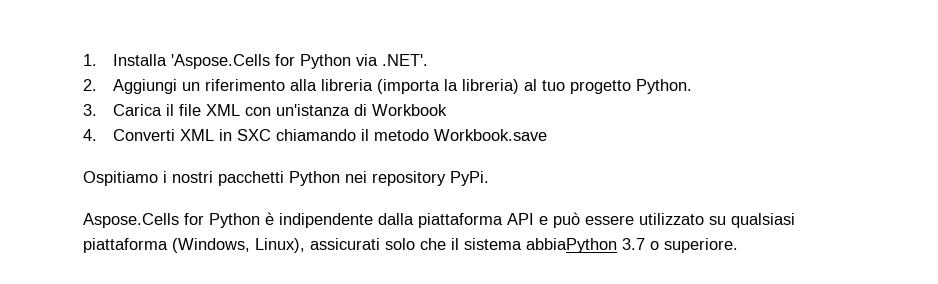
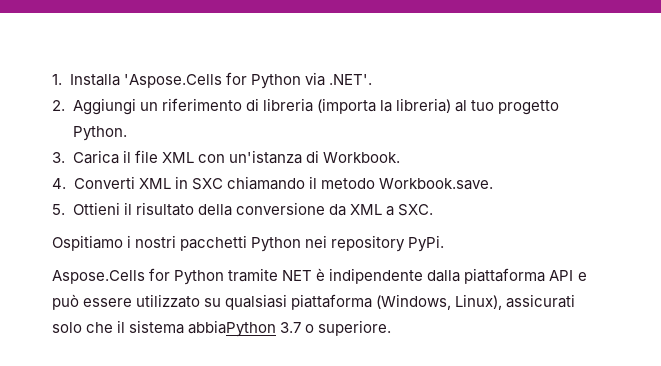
- 2. Aggiungi un riferimento alla libreria (importa la libreria) al tuo progetto Python.
+ 2. Aggiungi un riferimento di libreria (importa la libreria) al tuo progetto Python.
- 3. Carica il file XML con un'istanza di Workbook
+ 3. Carica il file XML con un'istanza di Workbook.
- 4. Converti XML in SXC chiamando il metodo Workbook.save
+ 4. Converti XML in SXC chiamando il metodo Workbook.save.
+ 5. Ottieni il risultato della conversione da XML a SXC.
- Aspose.Cells for Python è indipendente dalla piattaforma API e può essere utilizzato su qualsiasi piattaforma (Windows, Linux), assicurati solo che il sistema abbiaPython 3.7 o superiore.
+ Aspose.Cells for Python tramite NET è indipendente dalla piattaforma API e può essere utilizzato su qualsiasi piattaforma (Windows, Linux), assicurati solo che il sistema abbiaPython 3.7 o superiore.

